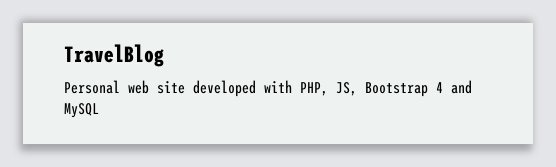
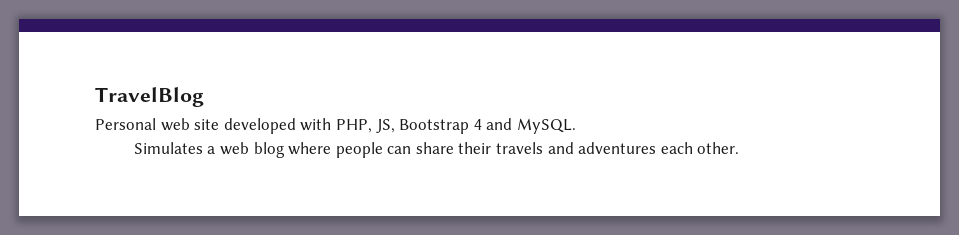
- Personal web site developed with PHP, JS, Bootstrap 4 and MySQL
+ Personal web site developed with PHP, JS, Bootstrap 4 and MySQL.
+ Simulates a web blog where people can share their travels and adventures each other.

